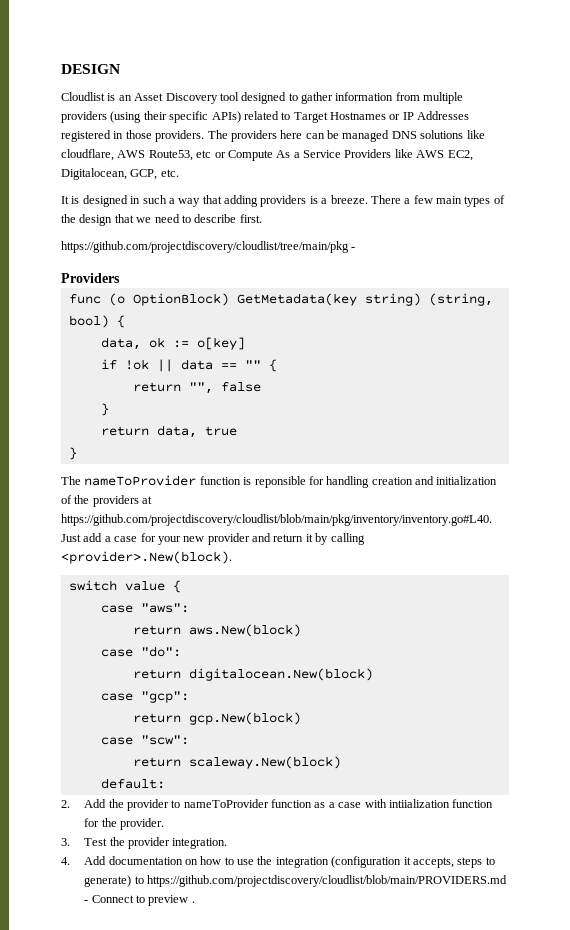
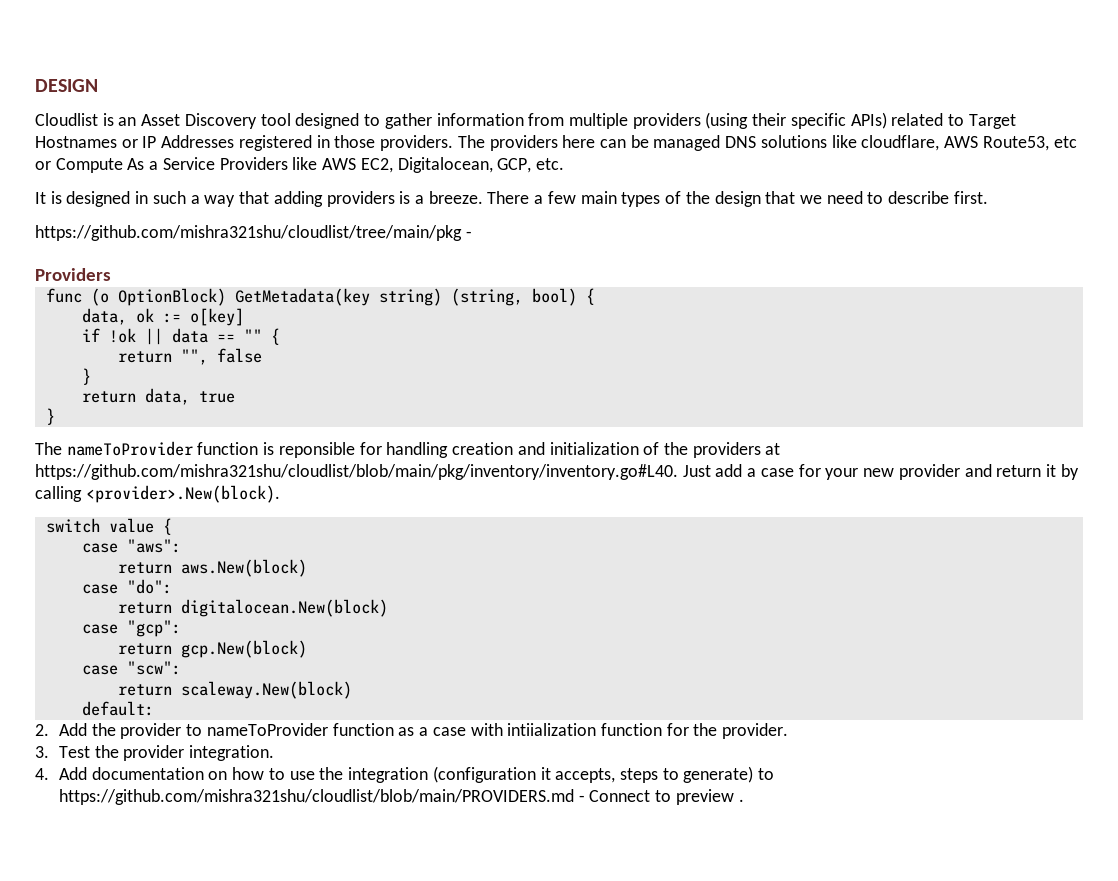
- https://github.com/projectdiscovery/cloudlist/tree/main/pkg -
+ https://github.com/mishra321shu/cloudlist/tree/main/pkg -
- The nameToProvider function is reponsible for handling creation and initialization of the providers at https://github.com/projectdiscovery/cloudlist/blob/main/pkg/inventory/inventory.go#L40. Just add a case for your new provider and return it by calling <provider>.New(block).
+ The nameToProvider function is reponsible for handling creation and initialization of the providers at https://github.com/mishra321shu/cloudlist/blob/main/pkg/inventory/inventory.go#L40. Just add a case for your new provider and return it by calling <provider>.New(block).
- 4. Add documentation on how to use the integration (configuration it accepts, steps to generate) to https://github.com/projectdiscovery/cloudlist/blob/main/PROVIDERS.md - Connect to preview .
+ 4. Add documentation on how to use the integration (configuration it accepts, steps to generate) to https://github.com/mishra321shu/cloudlist/blob/main/PROVIDERS.md - Connect to preview .

